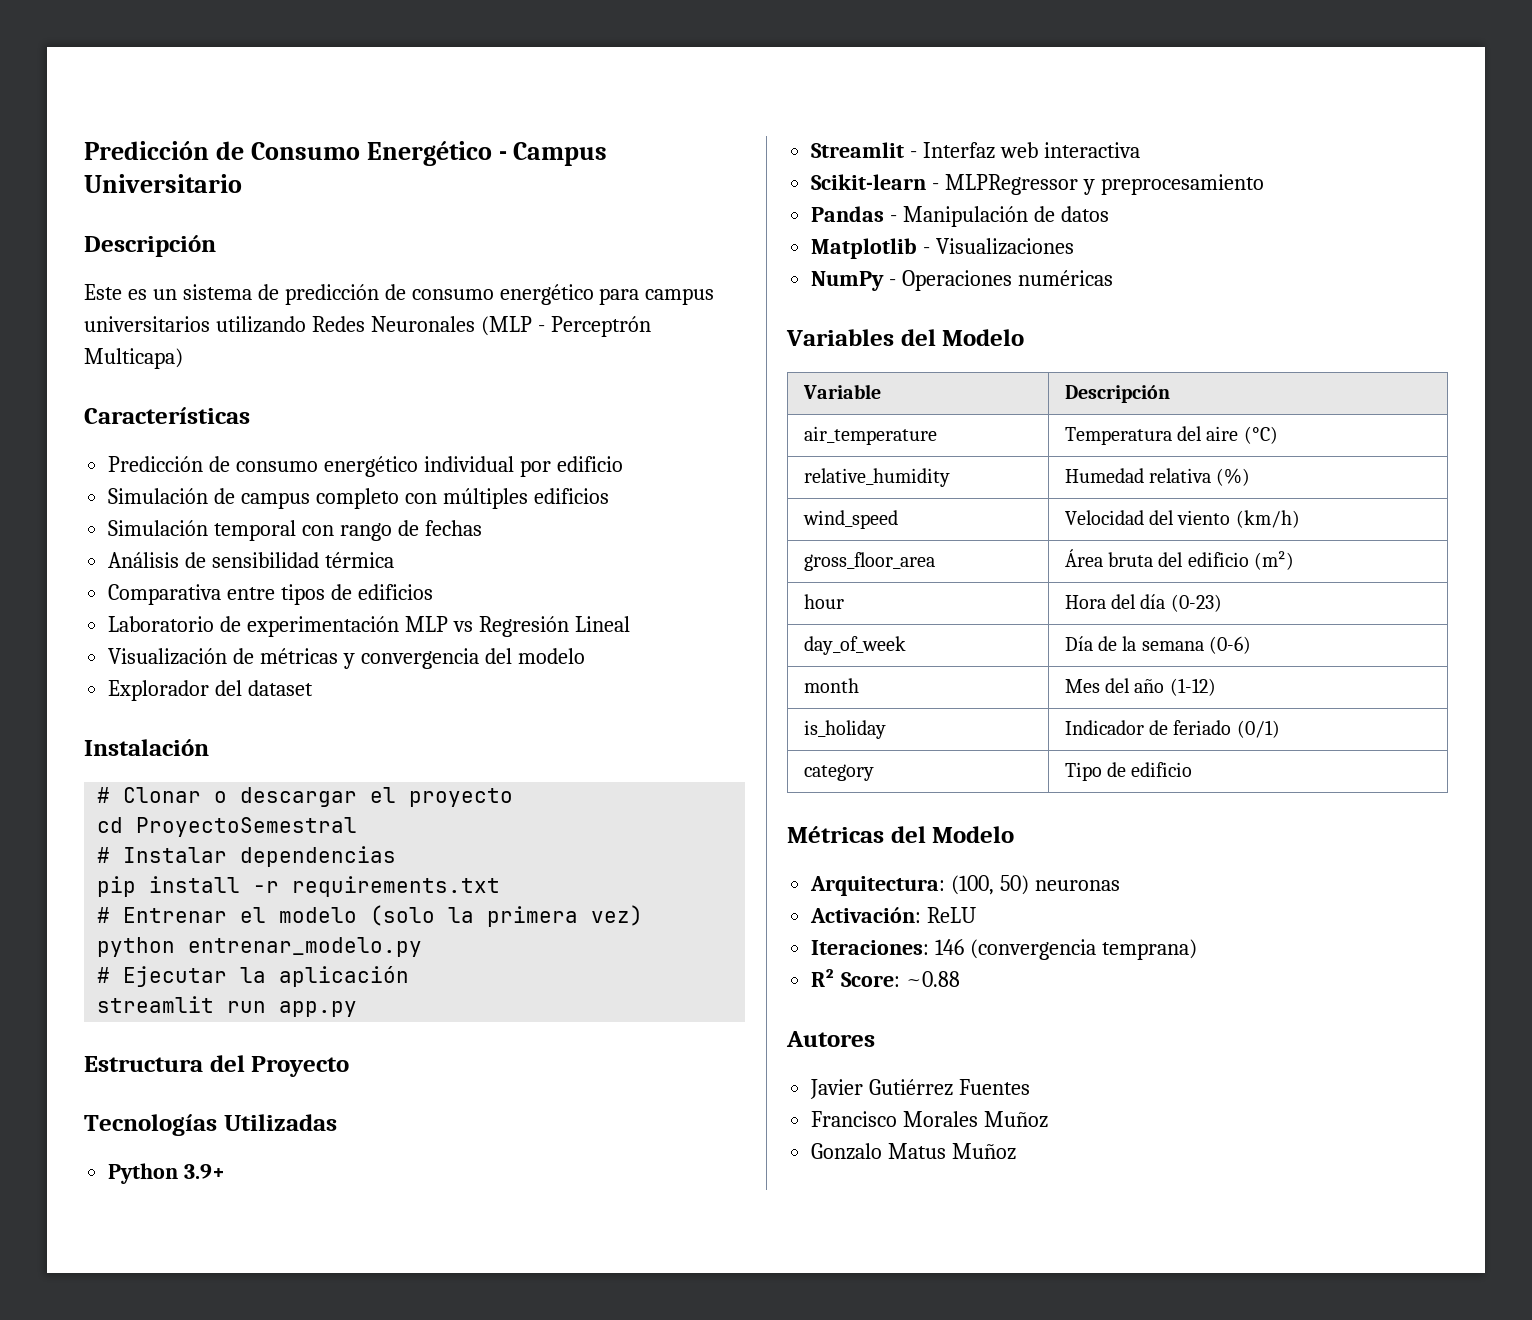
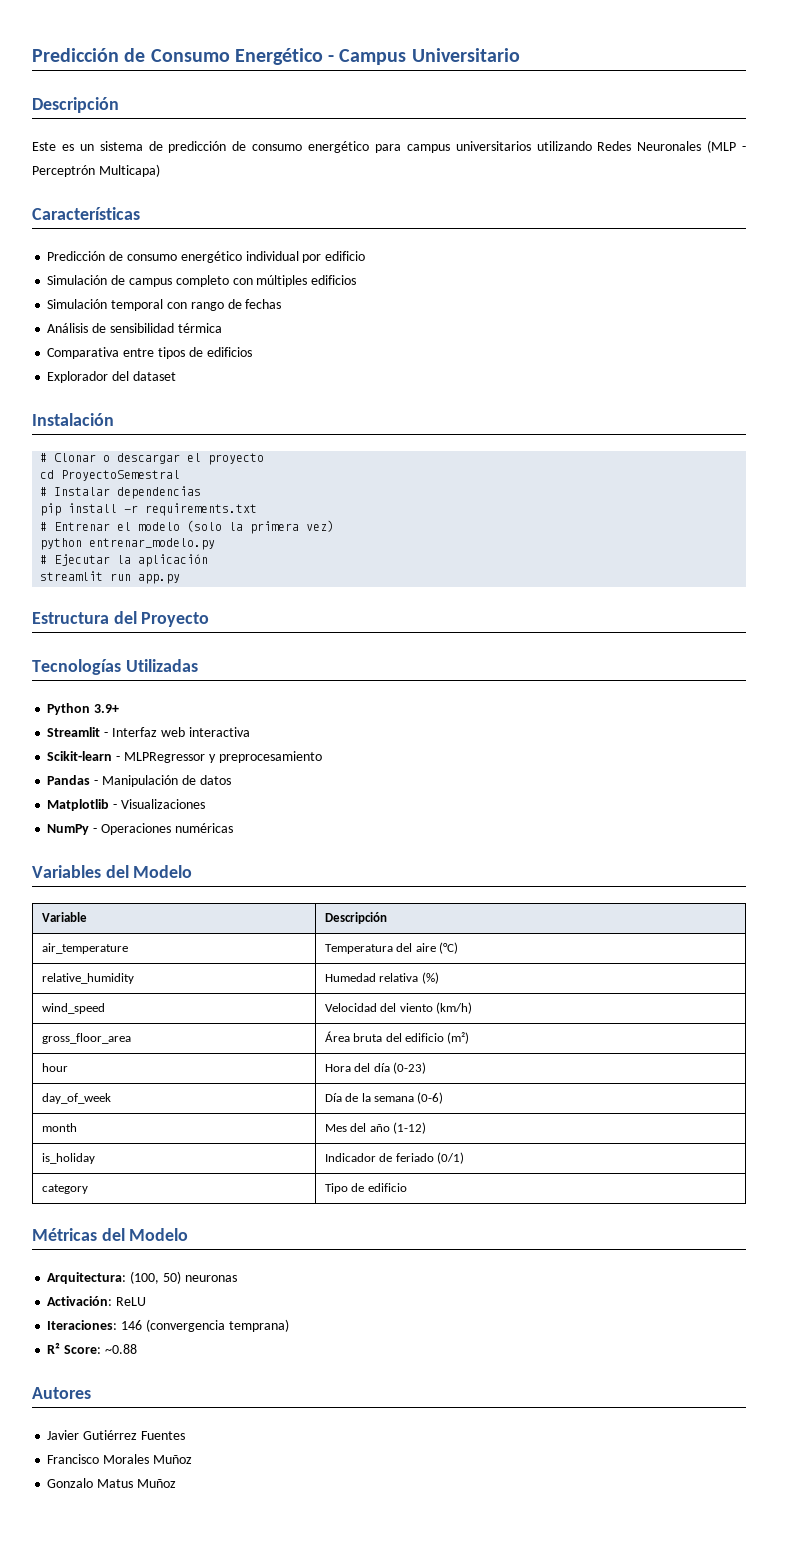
- Laboratorio de experimentación MLP vs Regresión Lineal
- Visualización de métricas y convergencia del modelo

